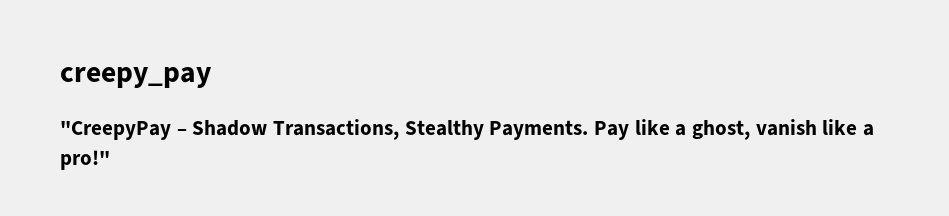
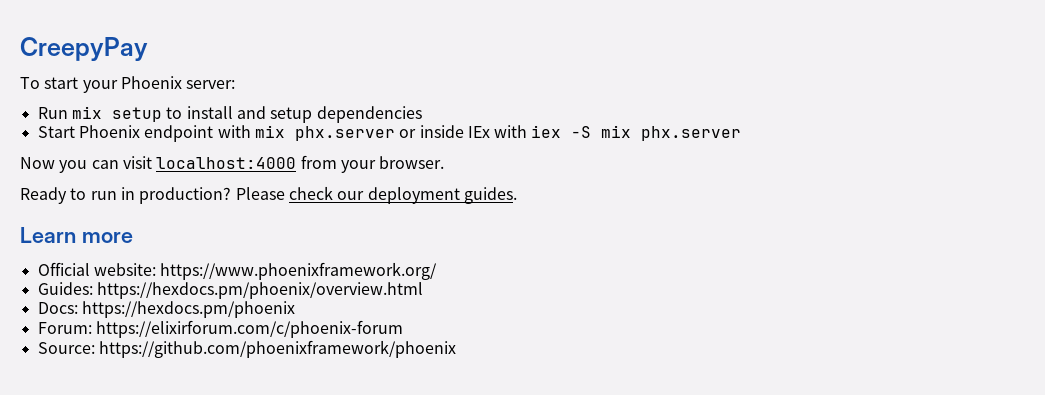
- creepy_pay
- "CreepyPay – Shadow Transactions, Stealthy Payments. Pay like a ghost, vanish like a pro!"
+ CreepyPay
+ To start your Phoenix server:
+ Run mix setup to install and setup dependencies
+ Start Phoenix endpoint with mix phx.server or inside IEx with iex -S mix phx.server
+ Now you can visit localhost:4000 from your browser.
+ Ready to run in production? Please check our deployment guides.
+ Learn more
+ Official website: https://www.phoenixframework.org/
+ Guides: https://hexdocs.pm/phoenix/overview.html
+ Docs: https://hexdocs.pm/phoenix
+ Forum: https://elixirforum.com/c/phoenix-forum
+ Source: https://github.com/phoenixframework/phoenix

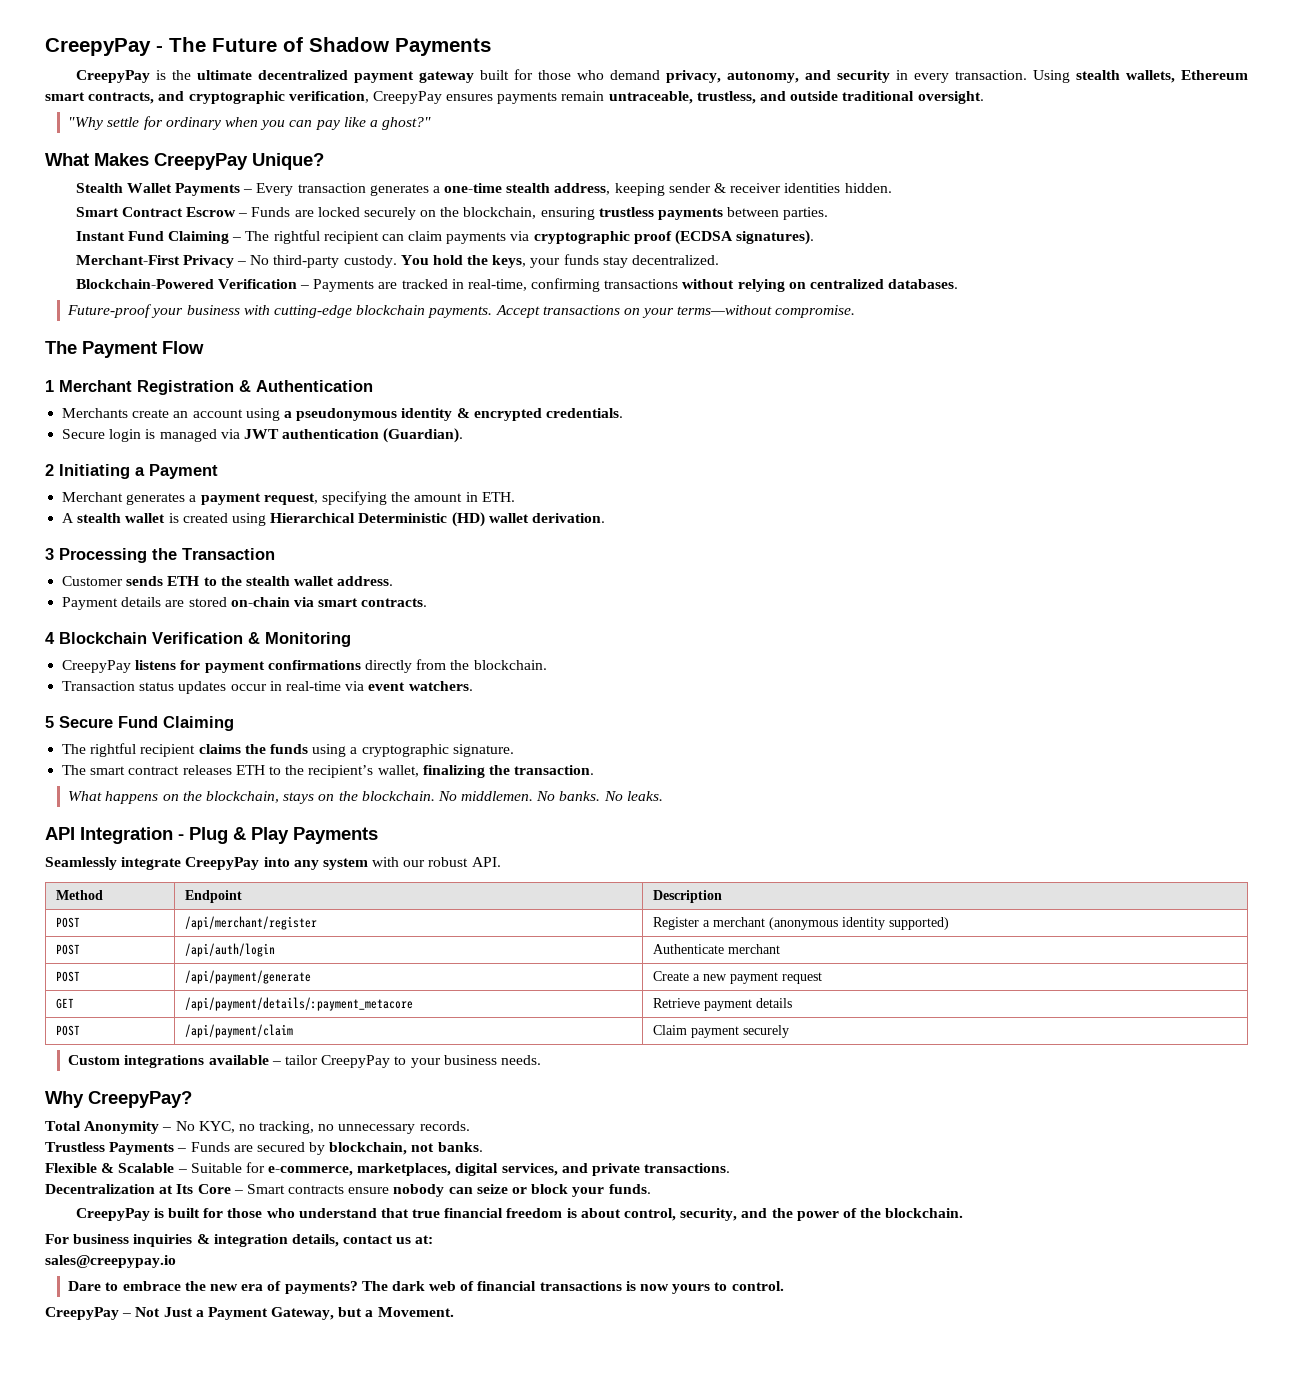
- CreepyPay
- To start your Phoenix server:
- Run mix setup to install and setup dependencies
- Start Phoenix endpoint with mix phx.server or inside IEx with iex -S mix phx.server
- Now you can visit localhost:4000 from your browser.
- Ready to run in production? Please check our deployment guides.
- Learn more
- Official website: https://www.phoenixframework.org/
- Guides: https://hexdocs.pm/phoenix/overview.html
- Docs: https://hexdocs.pm/phoenix
- Forum: https://elixirforum.com/c/phoenix-forum
- Source: https://github.com/phoenixframework/phoenix
+ CreepyPay - The Future of Shadow Payments
+ CreepyPay is the ultimate decentralized payment gateway built for those who demand privacy, autonomy, and security in every transaction. Using stealth wallets, Ethereum smart contracts, and cryptographic verification, CreepyPay ensures payments remain untraceable, trustless, and outside traditional oversight.
+ "Why settle for ordinary when you can pay like a ghost?"
+ What Makes CreepyPay Unique?
+ Stealth Wallet Payments – Every transaction generates a one-time stealth address, keeping sender & receiver identities hidden.
+ Smart Contract Escrow – Funds are locked securely on the blockchain, ensuring trustless payments between parties.
+ Instant Fund Claiming – The rightful recipient can claim payments via cryptographic proof (ECDSA signatures).
+ Merchant-First Privacy – No third-party custody. You hold the keys, your funds stay decentralized.
+ Blockchain-Powered Verification – Payments are tracked in real-time, confirming transactions without relying on centralized databases.
+ Future-proof your business with cutting-edge blockchain payments. Accept transactions on your terms—without compromise.
+ The Payment Flow
+ 1 Merchant Registration & Authentication
+ Merchants create an account using a pseudonymous identity & encrypted credentials.
+ Secure login is managed via JWT authentication (Guardian).
+ 2 Initiating a Payment
+ Merchant generates a payment request, specifying the amount in ETH.
+ A stealth wallet is created using Hierarchical Deterministic (HD) wallet derivation.
+ 3 Processing the Transaction
+ Customer sends ETH to the stealth wallet address.
+ Payment details are stored on-chain via smart contracts.
+ 4 Blockchain Verification & Monitoring
+ CreepyPay listens for payment confirmations directly from the blockchain.
+ Transaction status updates occur in real-time via event watchers.
+ 5 Secure Fund Claiming
+ The rightful recipient claims the funds using a cryptographic signature.
+ The smart contract releases ETH to the recipient’s wallet, finalizing the transaction.
+ What happens on the blockchain, stays on the blockchain. No middlemen. No banks. No leaks.
+ API Integration - Plug & Play Payments
+ Seamlessly integrate CreepyPay into any system with our robust API.
+ Method | Endpoint | Description
+ POST | /api/merchant/register | Register a merchant (anonymous identity supported)
+ POST | /api/auth/login | Authenticate merchant
+ POST | /api/payment/generate | Create a new payment request
+ GET | /api/payment/details/:payment_metacore | Retrieve payment details
+ POST | /api/payment/claim | Claim payment securely
+ Custom integrations available – tailor CreepyPay to your business needs.
+ Why CreepyPay?
+ Total Anonymity – No KYC, no tracking, no unnecessary records.
+ Trustless Payments – Funds are secured by blockchain, not banks.
+ Flexible & Scalable – Suitable for e-commerce, marketplaces, digital services, and private transactions.
+ Decentralization at Its Core – Smart contracts ensure nobody can seize or block your funds.
+ CreepyPay is built for those who understand that true financial freedom is about control, security, and the power of the blockchain.
+ For business inquiries & integration details, contact us at:
+ sales@creepypay.io
+ Dare to embrace the new era of payments? The dark web of financial transactions is now yours to control.
+ CreepyPay – Not Just a Payment Gateway, but a Movement.

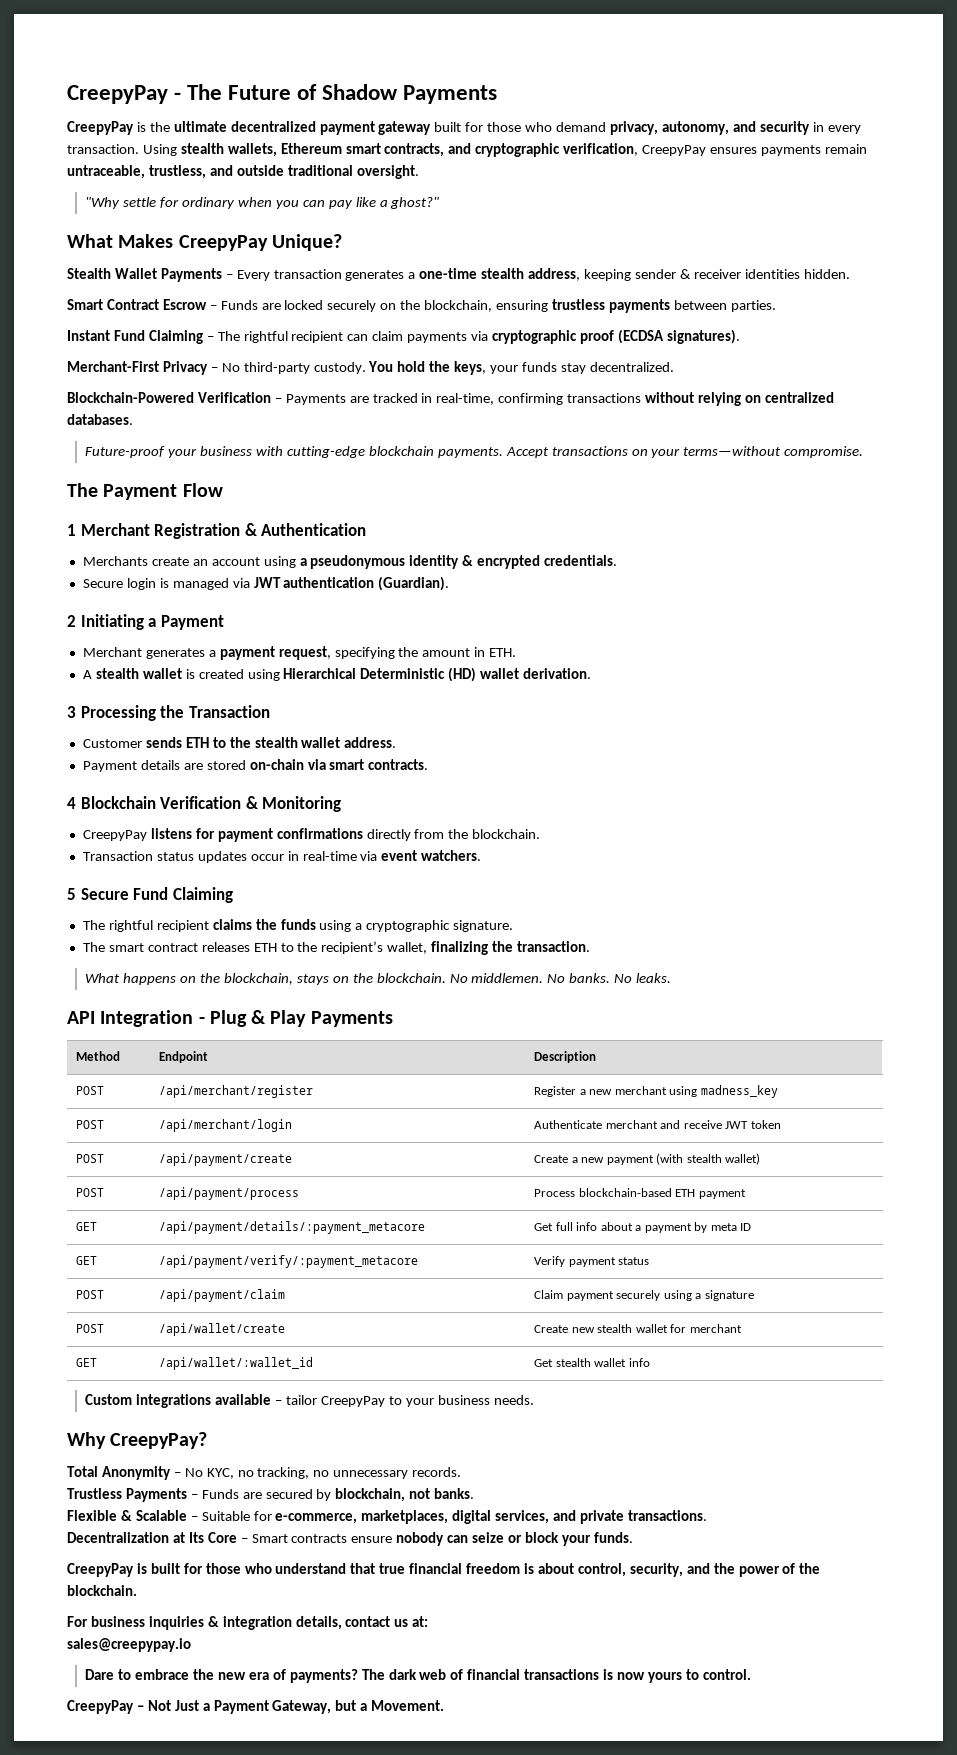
- Seamlessly integrate CreepyPay into any system with our robust API.
- POST | /api/merchant/register | Register a merchant (anonymous identity supported)
- POST | /api/auth/login | Authenticate merchant
- POST | /api/payment/generate | Create a new payment request
- GET | /api/payment/details/:payment_metacore | Retrieve payment details
+ POST | /api/merchant/register | Register a new merchant using madness_key
+ POST | /api/merchant/login | Authenticate merchant and receive JWT token
+ POST | /api/payment/create | Create a new payment (with stealth wallet)
+ POST | /api/payment/process | Process blockchain-based ETH payment
+ GET | /api/payment/details/:payment_metacore | Get full info about a payment by meta ID
+ GET | /api/payment/verify/:payment_metacore | Verify payment status
- POST | /api/payment/claim | Claim payment securely
+ POST | /api/payment/claim | Claim payment securely using a signature
+ POST | /api/wallet/create | Create new stealth wallet for merchant
+ GET | /api/wallet/:wallet_id | Get stealth wallet info

